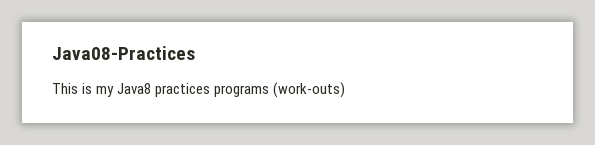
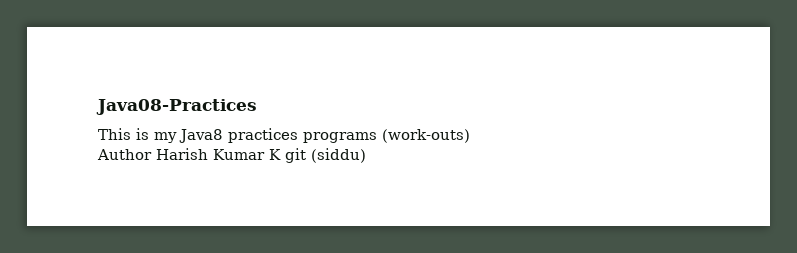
+ Author Harish Kumar K git (siddu)

